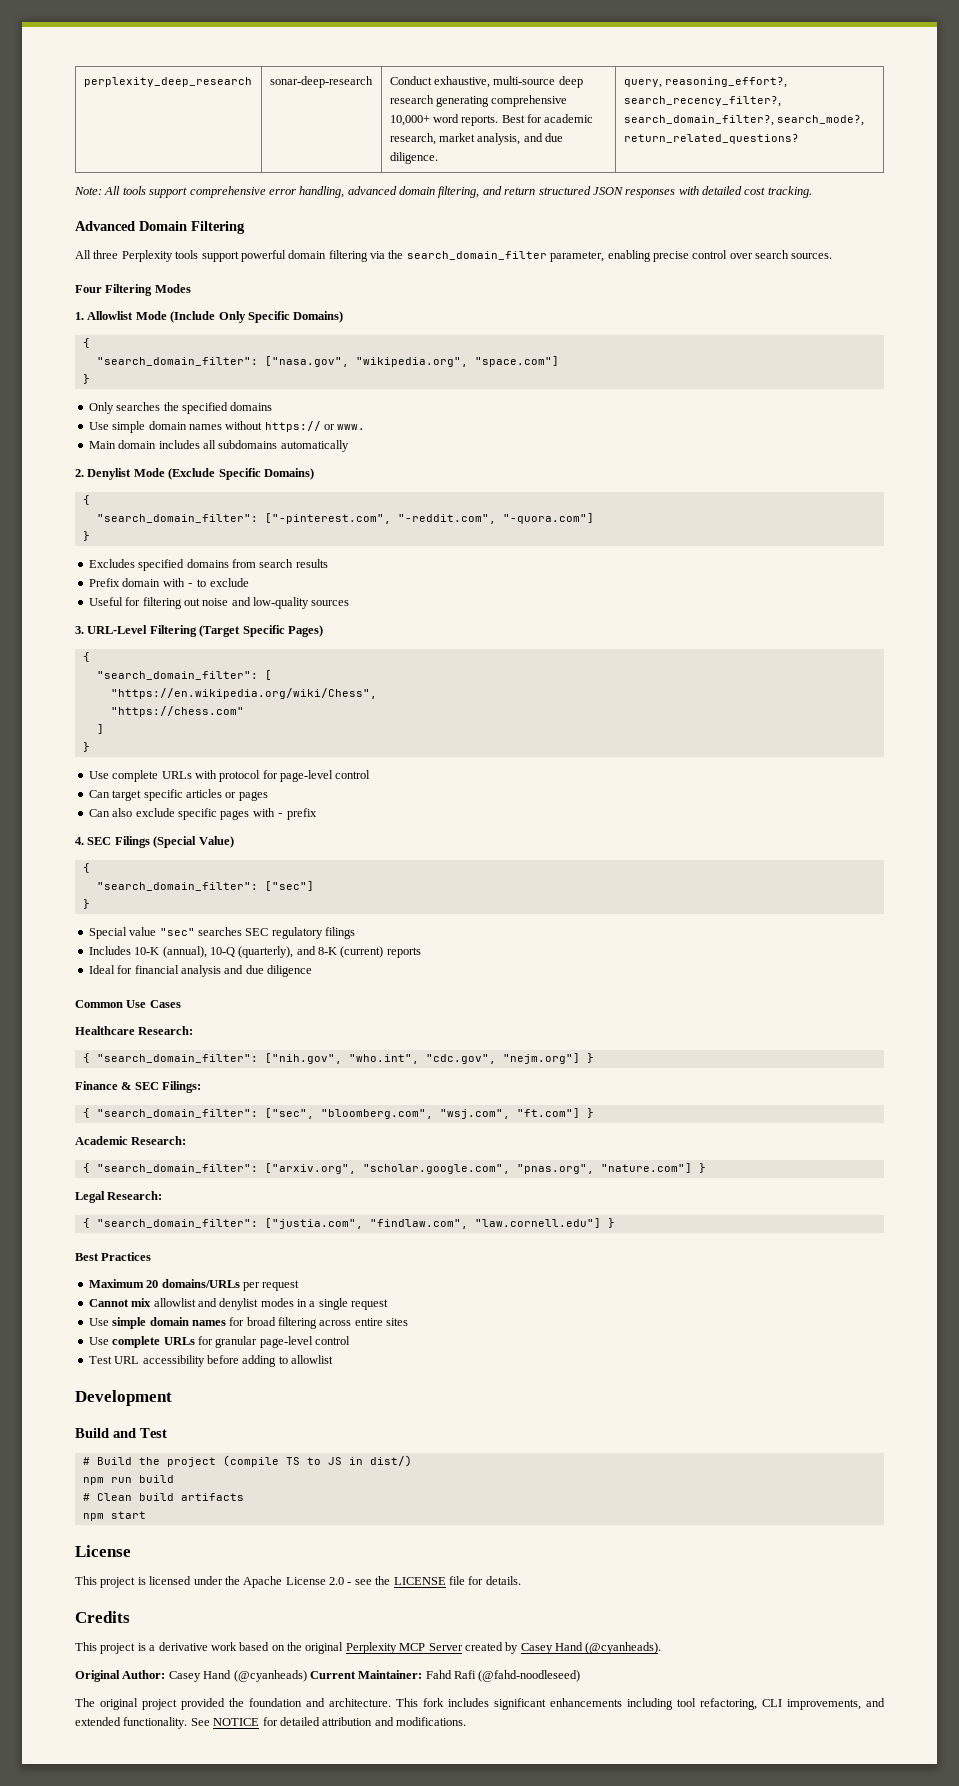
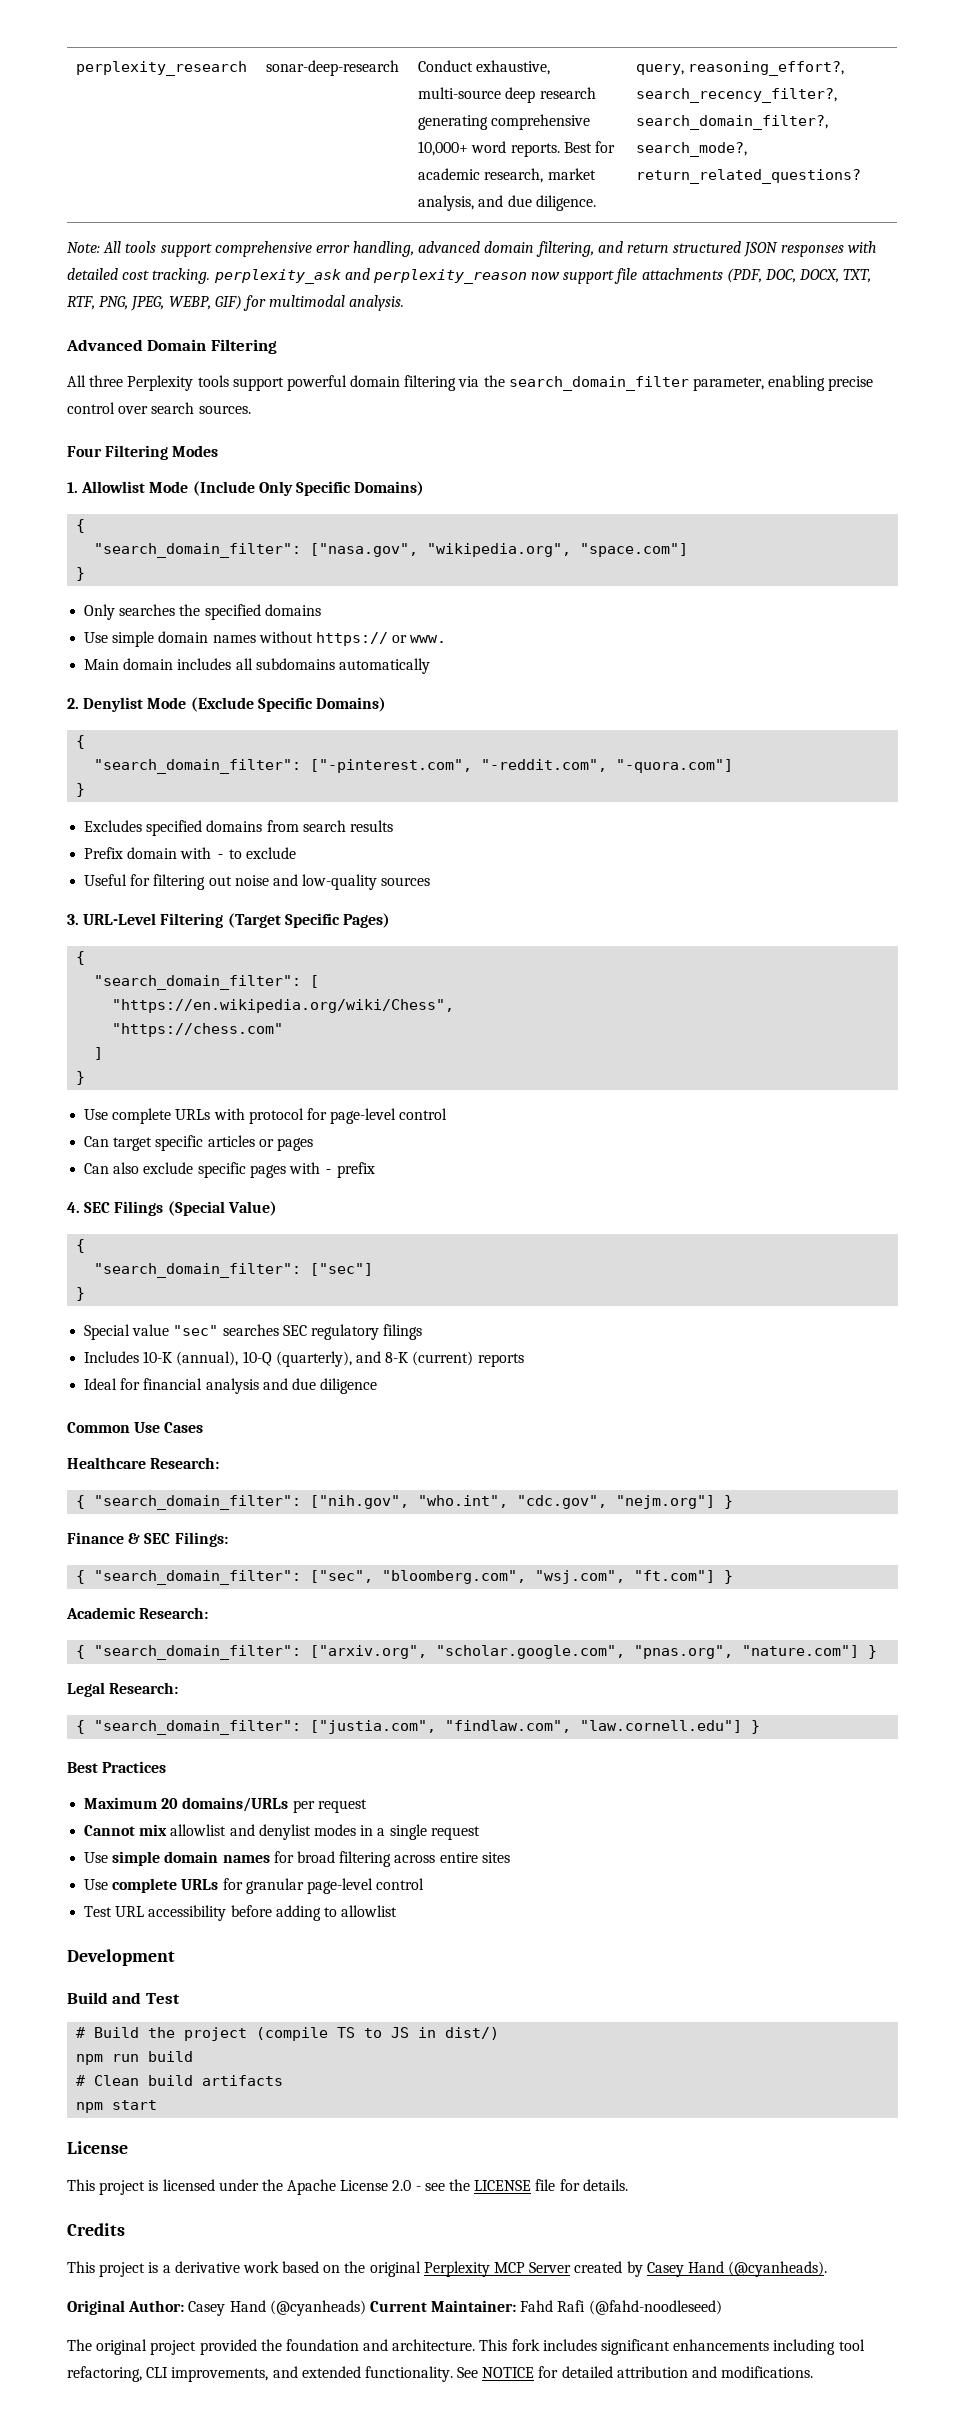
- perplexity_deep_research | sonar-deep-research | Conduct exhaustive, multi-source deep research generating comprehensive 10,000+ word reports. Best for academic research, market analysis, and due diligence. | query, reasoning_effort?, search_recency_filter?, search_domain_filter?, search_mode?, return_related_questions?
+ perplexity_research | sonar-deep-research | Conduct exhaustive, multi-source deep research generating comprehensive 10,000+ word reports. Best for academic research, market analysis, and due diligence. | query, reasoning_effort?, search_recency_filter?, search_domain_filter?, search_mode?, return_related_questions?
- Note: All tools support comprehensive error handling, advanced domain filtering, and return structured JSON responses with detailed cost tracking.
+ Note: All tools support comprehensive error handling, advanced domain filtering, and return structured JSON responses with detailed cost tracking. perplexity_ask and perplexity_reason now support file attachments (PDF, DOC, DOCX, TXT, RTF, PNG, JPEG, WEBP, GIF) for multimodal analysis.

